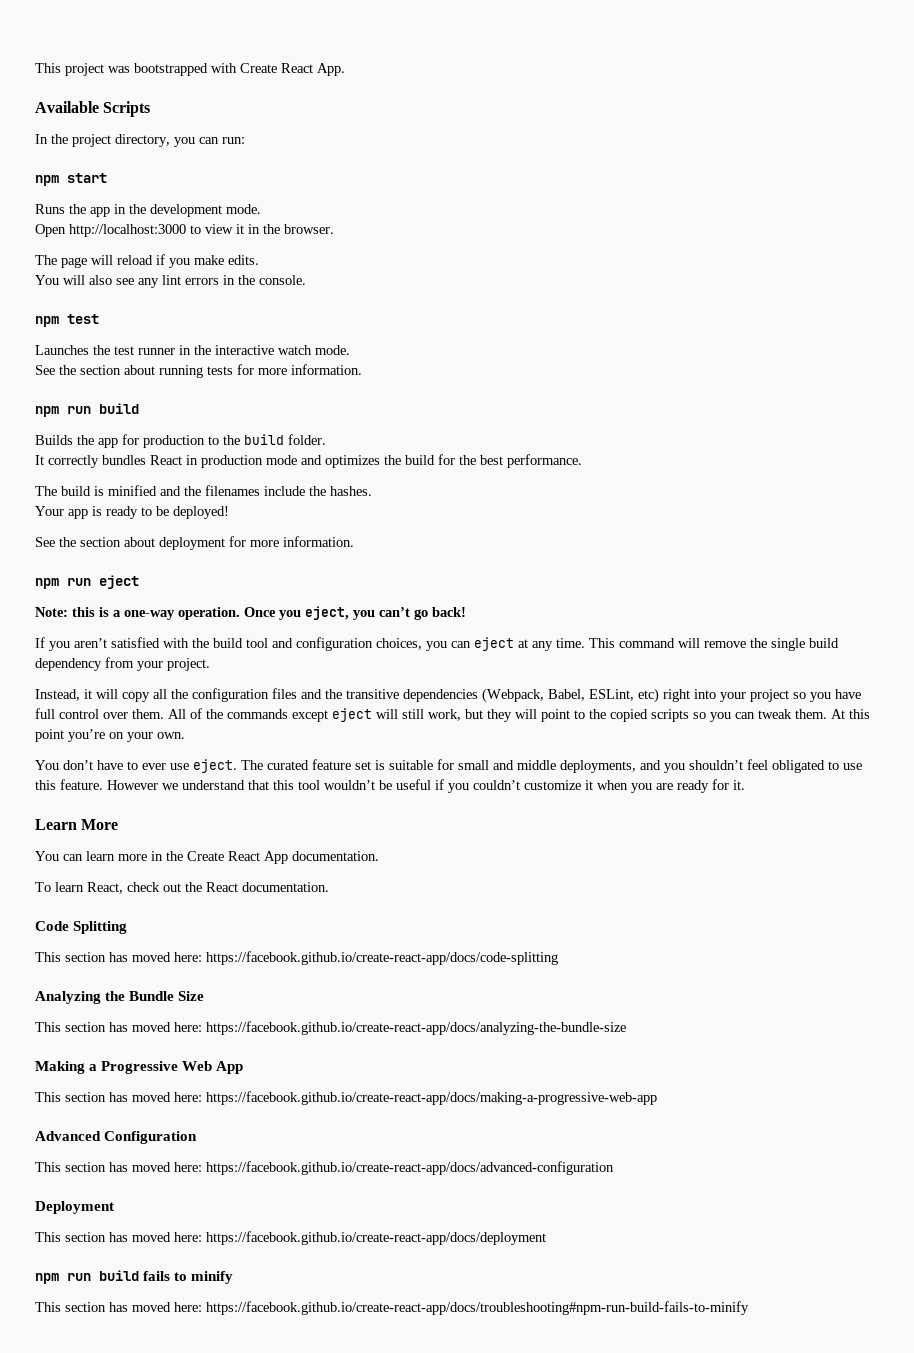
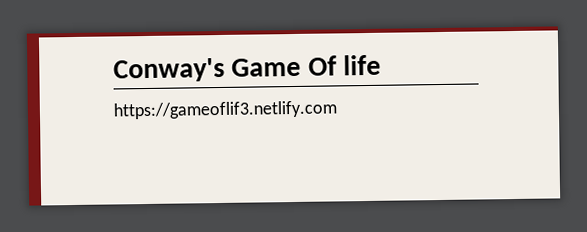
- This project was bootstrapped with Create React App.
- Available Scripts
- In the project directory, you can run:
- npm start
- Runs the app in the development mode.
- Open http://localhost:3000 to view it in the browser.
- The page will reload if you make edits.
- You will also see any lint errors in the console.
- npm test
- Launches the test runner in the interactive watch mode.
- See the section about running tests for more information.
- npm run build
- Builds the app for production to the build folder.
- It correctly bundles React in production mode and optimizes the build for the best performance.
- The build is minified and the filenames include the hashes.
- Your app is ready to be deployed!
- See the section about deployment for more information.
- npm run eject
- Note: this is a one-way operation. Once you eject, you can’t go back!
- If you aren’t satisfied with the build tool and configuration choices, you can eject at any time. This command will remove the single build dependency from your project.
- Instead, it will copy all the configuration files and the transitive dependencies (Webpack, Babel, ESLint, etc) right into your project so you have full control over them. All of the commands except eject will still work, but they will point to the copied scripts so you can tweak them. At this point you’re on your own.
- You don’t have to ever use eject. The curated feature set is suitable for small and middle deployments, and you shouldn’t feel obligated to use this feature. However we understand that this tool wouldn’t be useful if you couldn’t customize it when you are ready for it.
- Learn More
- You can learn more in the Create React App documentation.
- To learn React, check out the React documentation.
- Code Splitting
- This section has moved here: https://facebook.github.io/create-react-app/docs/code-splitting
- Analyzing the Bundle Size
- This section has moved here: https://facebook.github.io/create-react-app/docs/analyzing-the-bundle-size
- Making a Progressive Web App
- This section has moved here: https://facebook.github.io/create-react-app/docs/making-a-progressive-web-app
- Advanced Configuration
- This section has moved here: https://facebook.github.io/create-react-app/docs/advanced-configuration
- Deployment
- This section has moved here: https://facebook.github.io/create-react-app/docs/deployment
- npm run build fails to minify
- This section has moved here: https://facebook.github.io/create-react-app/docs/troubleshooting#npm-run-build-fails-to-minify
+ Conway's Game Of life
+ https://gameoflif3.netlify.com

